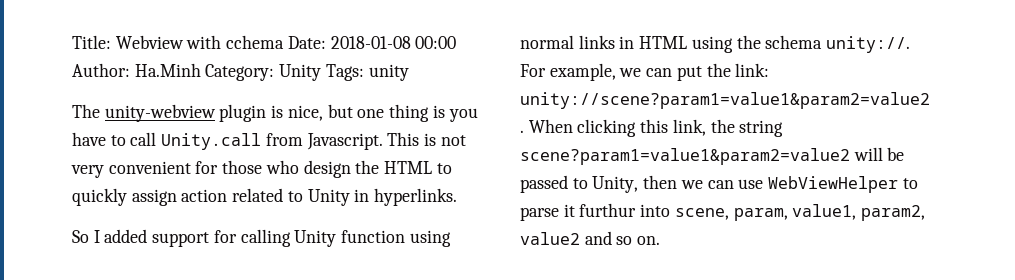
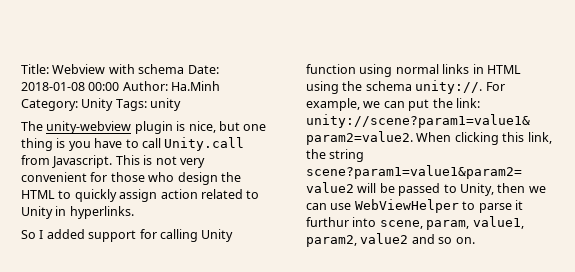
- Title: Webview with cchema Date: 2018-01-08 00:00 Author: Ha.Minh Category: Unity Tags: unity
+ Title: Webview with schema Date: 2018-01-08 00:00 Author: Ha.Minh Category: Unity Tags: unity

